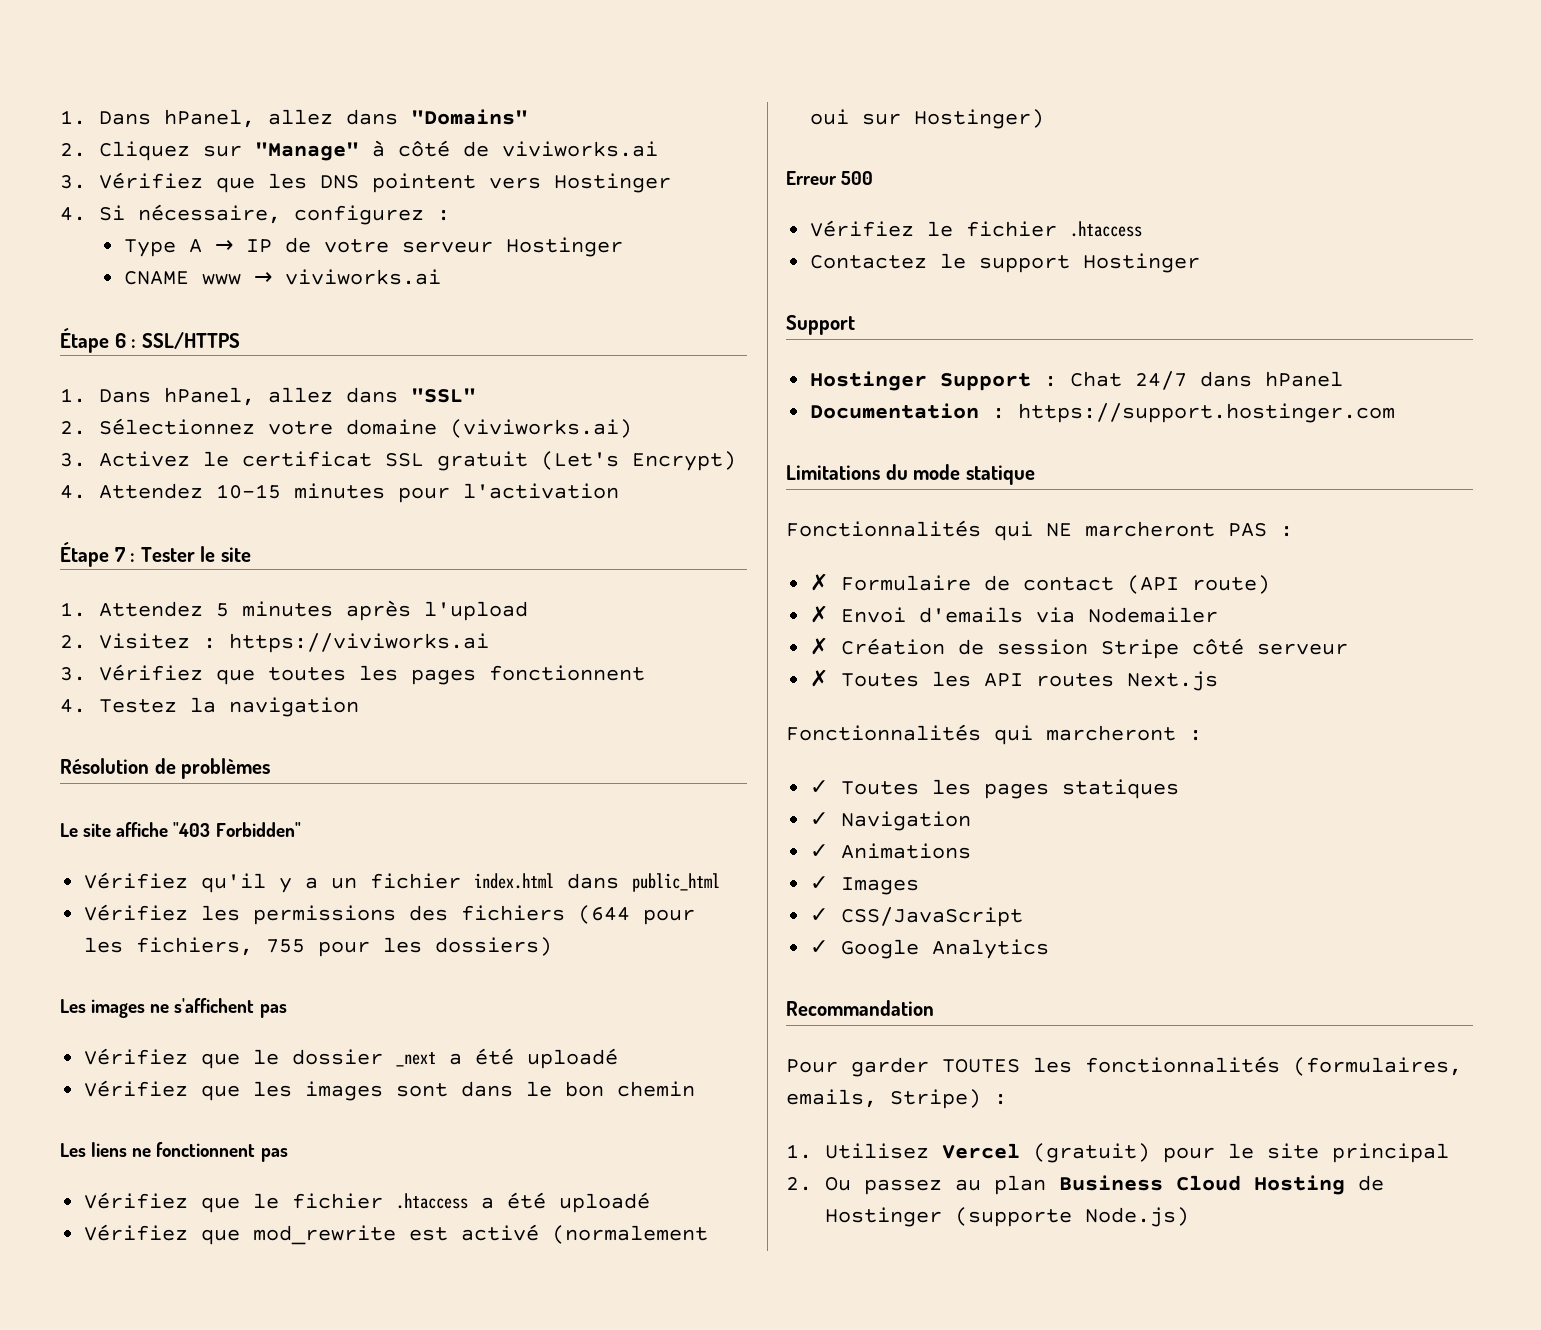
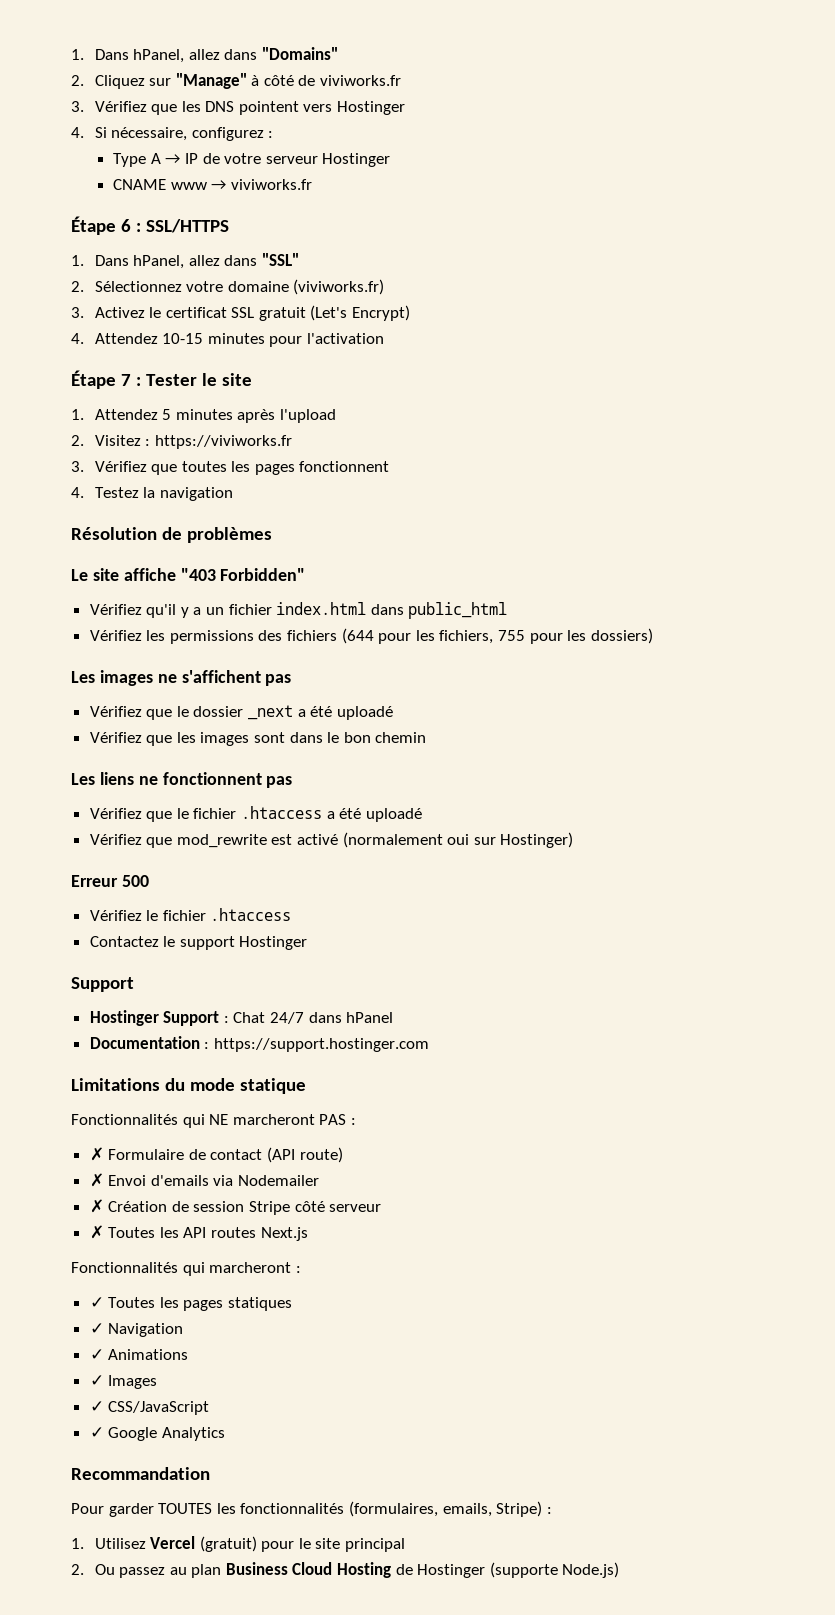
- 2. Cliquez sur "Manage" à côté de viviworks.ai
+ 2. Cliquez sur "Manage" à côté de viviworks.fr
- CNAME www → viviworks.ai
+ CNAME www → viviworks.fr
- 2. Sélectionnez votre domaine (viviworks.ai)
+ 2. Sélectionnez votre domaine (viviworks.fr)
- 2. Visitez : https://viviworks.ai
+ 2. Visitez : https://viviworks.fr

